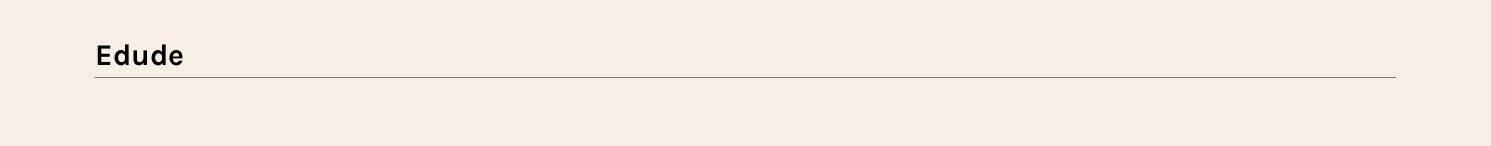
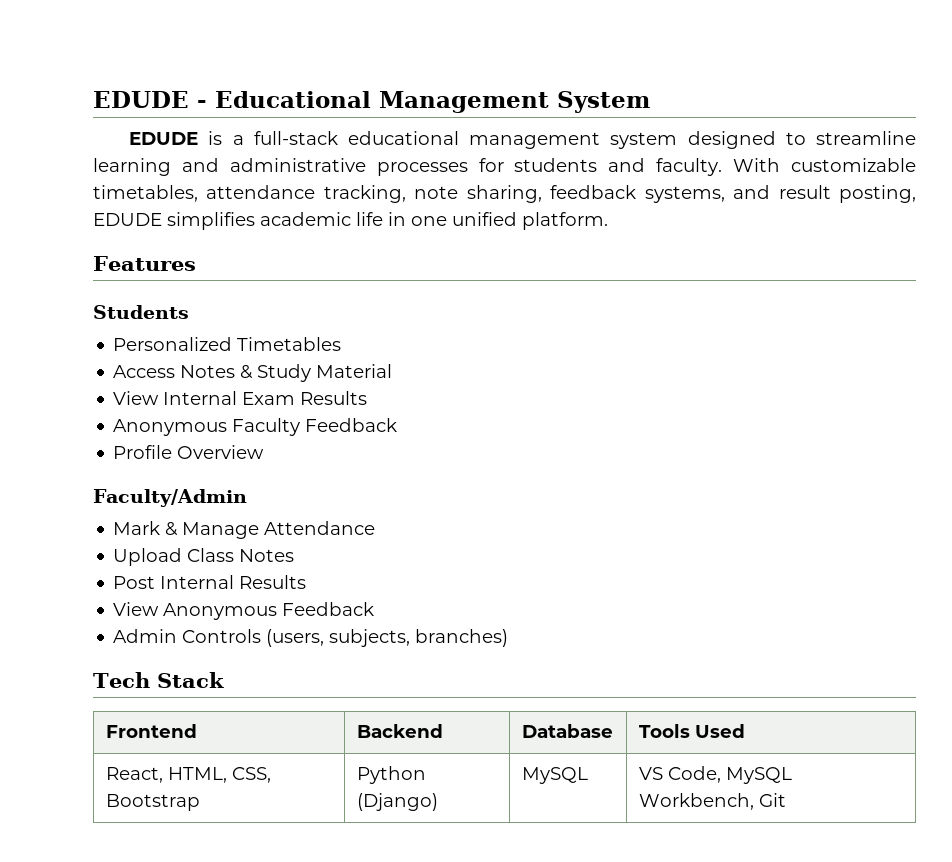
- Edude
+ EDUDE - Educational Management System
+ EDUDE is a full-stack educational management system designed to streamline learning and administrative processes for students and faculty. With customizable timetables, attendance tracking, note sharing, feedback systems, and result posting, EDUDE simplifies academic life in one unified platform.
+ Features
+ Students
+ Personalized Timetables
+ Access Notes & Study Material
+ View Internal Exam Results
+ Anonymous Faculty Feedback
+ Profile Overview
+ Faculty/Admin
+ Mark & Manage Attendance
+ Upload Class Notes
+ Post Internal Results
+ View Anonymous Feedback
+ Admin Controls (users, subjects, branches)
+ Tech Stack
+ Frontend | Backend | Database | Tools Used
+ React, HTML, CSS, Bootstrap | Python (Django) | MySQL | VS Code, MySQL Workbench, Git

